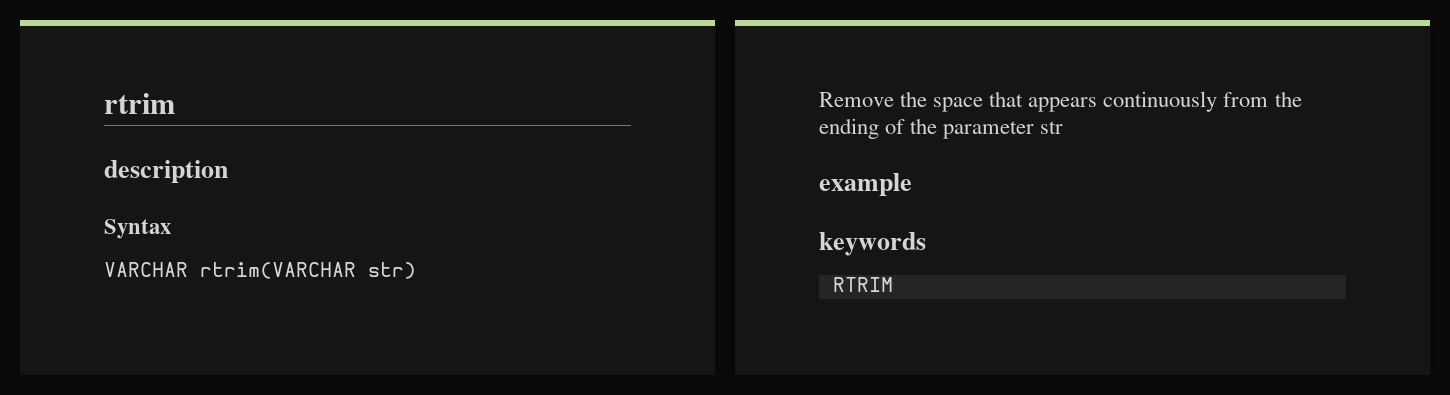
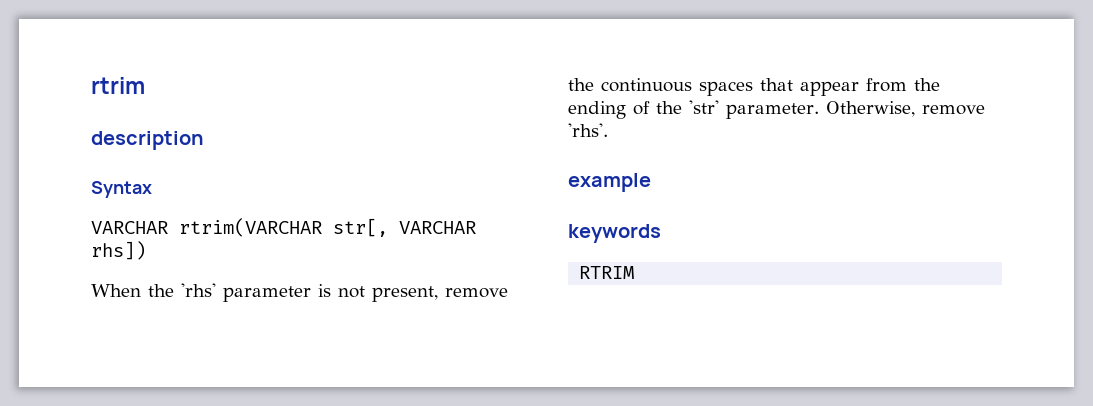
- VARCHAR rtrim(VARCHAR str)
- Remove the space that appears continuously from the ending of the parameter str
+ VARCHAR rtrim(VARCHAR str[, VARCHAR rhs])
+ When the 'rhs' parameter is not present, remove the continuous spaces that appear from the ending of the 'str' parameter. Otherwise, remove 'rhs'.

